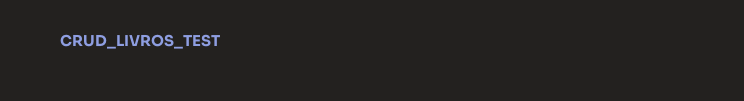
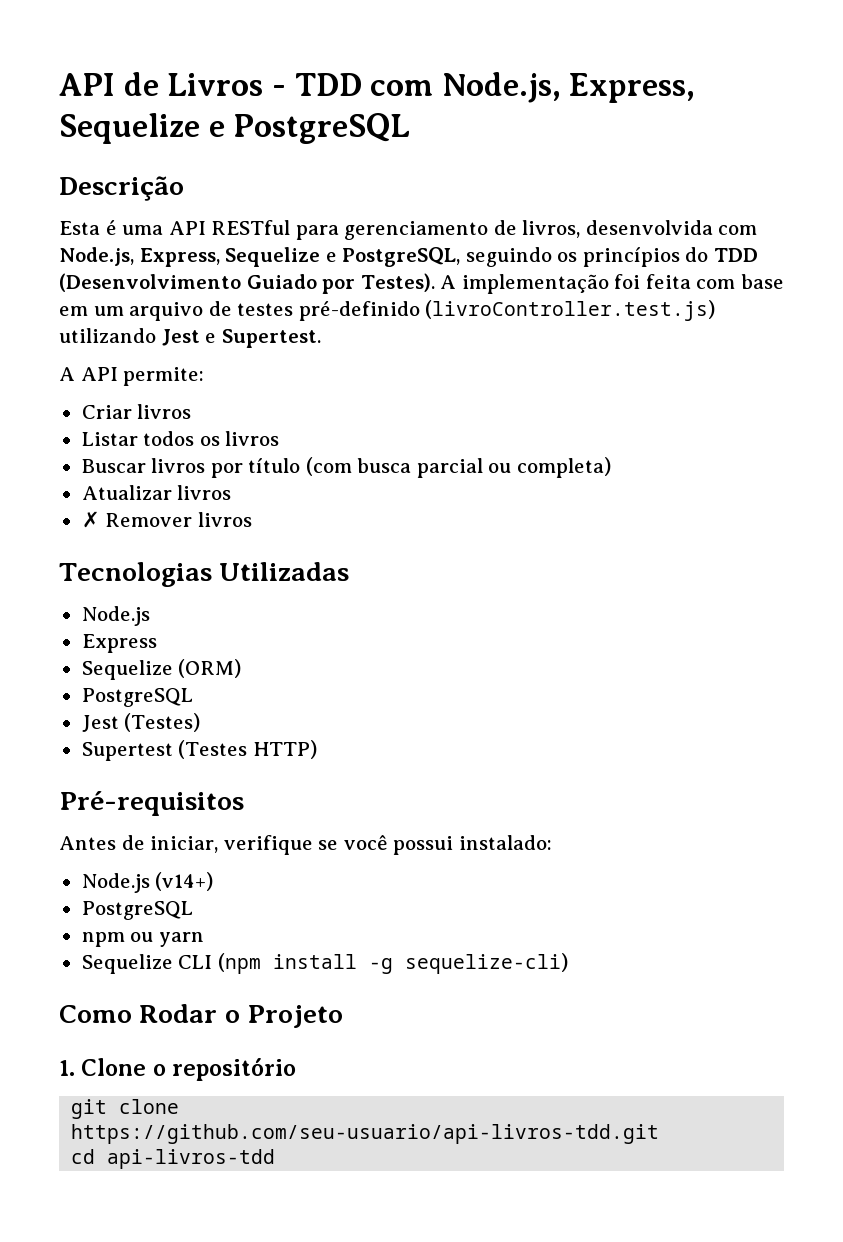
- CRUD_LIVROS_TEST
+ API de Livros - TDD com Node.js, Express, Sequelize e PostgreSQL
+ Descrição
+ Esta é uma API RESTful para gerenciamento de livros, desenvolvida com Node.js, Express, Sequelize e PostgreSQL, seguindo os princípios do TDD (Desenvolvimento Guiado por Testes). A implementação foi feita com base em um arquivo de testes pré-definido (livroController.test.js) utilizando Jest e Supertest.
+ A API permite:
+ Criar livros
+ Listar todos os livros
+ Buscar livros por título (com busca parcial ou completa)
+ Atualizar livros
+ ✗ Remover livros
+ Tecnologias Utilizadas
+ Node.js
+ Express
+ Sequelize (ORM)
+ PostgreSQL
+ Jest (Testes)
+ Supertest (Testes HTTP)
+ Pré-requisitos
+ Antes de iniciar, verifique se você possui instalado:
+ Node.js (v14+)
+ PostgreSQL
+ npm ou yarn
+ Sequelize CLI (npm install -g sequelize-cli)
+ Como Rodar o Projeto
+ 1. Clone o repositório
+ git clone https://github.com/seu-usuario/api-livros-tdd.git
+ cd api-livros-tdd

